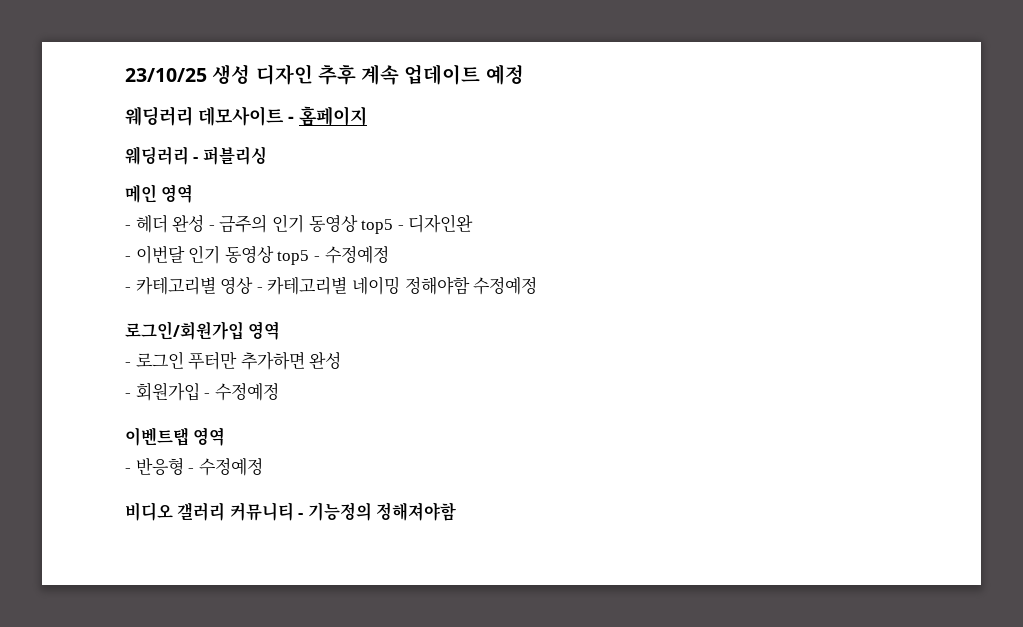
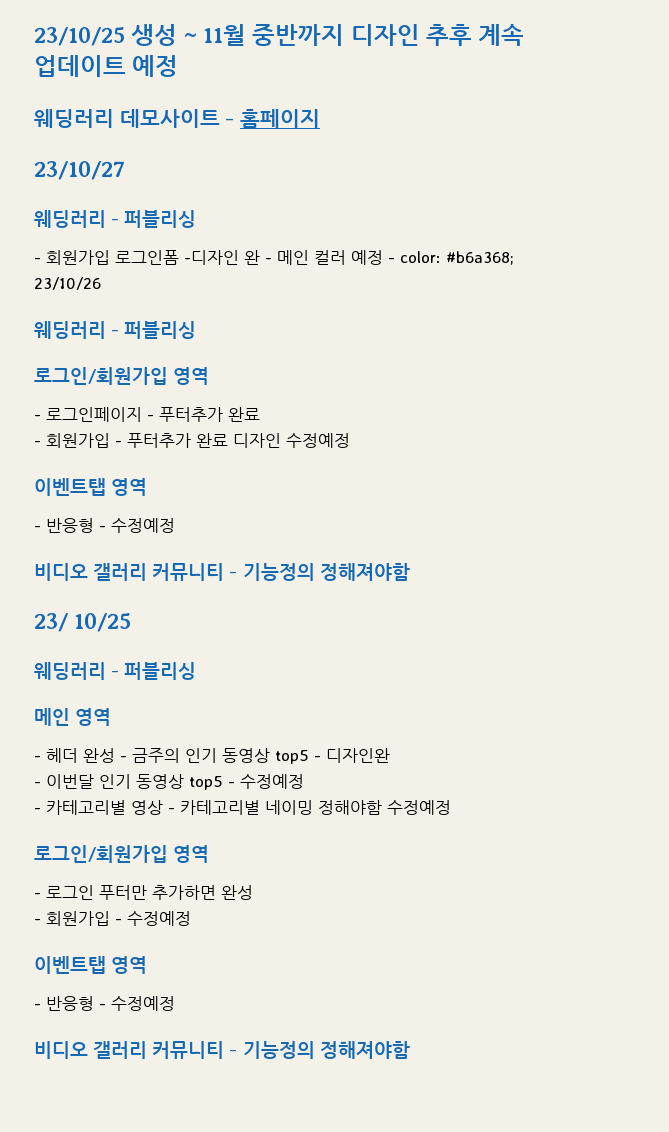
- 23/10/25 생성 디자인 추후 계속 업데이트 예정
+ 23/10/25 생성 ~ 11월 중반까지 디자인 추후 계속 업데이트 예정
+ 23/10/27
+ 웨딩러리 - 퍼블리싱
+ - 회원가입 로그인폼 -디자인 완 - 메인 컬러 예정 - color: #b6a368;
+ 23/10/26
+ 웨딩러리 - 퍼블리싱
+ 로그인/회원가입 영역
+ - 로그인페이지 - 푸터추가 완료
+ - 회원가입 - 푸터추가 완료 디자인 수정예정
+ 이벤트탭 영역
+ - 반응형 - 수정예정
+ 비디오 갤러리 커뮤니티 - 기능정의 정해져야함
+ 23/ 10/25

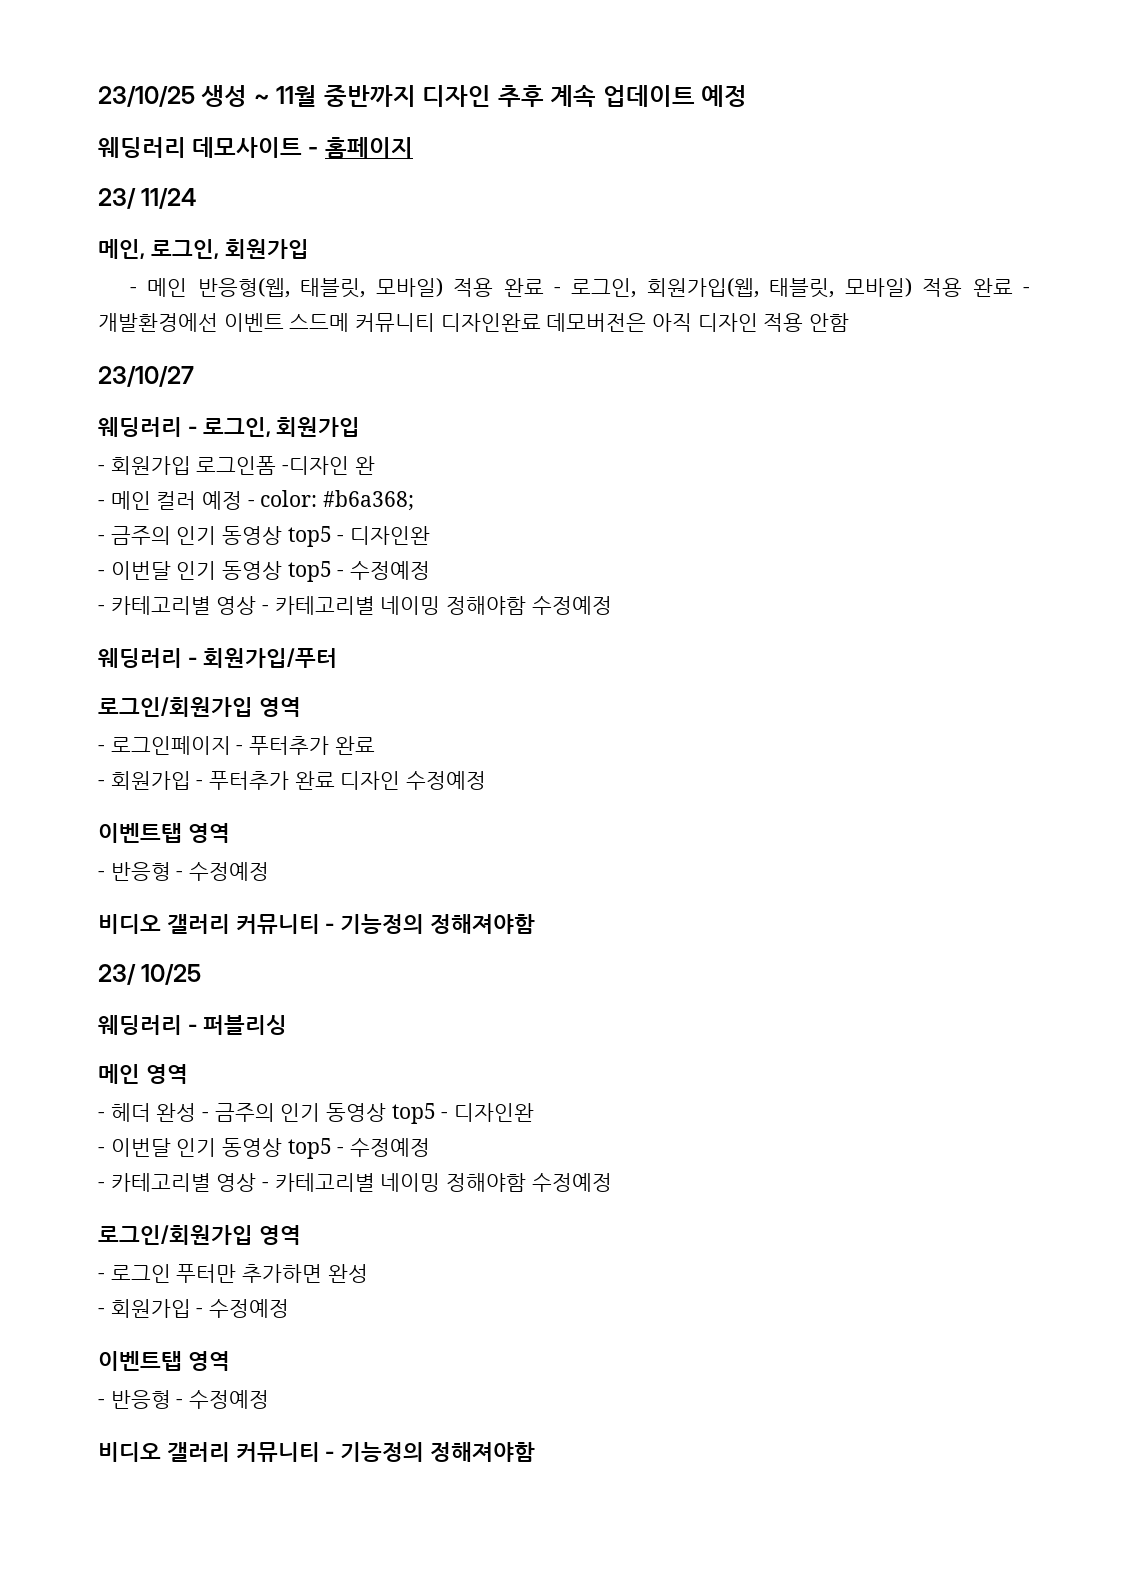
+ 23/ 11/24
+ 메인, 로그인, 회원가입
+ - 메인 반응형(웹, 태블릿, 모바일) 적용 완료 - 로그인, 회원가입(웹, 태블릿, 모바일) 적용 완료 - 개발환경에선 이벤트 스드메 커뮤니티 디자인완료 데모버전은 아직 디자인 적용 안함
  23/10/27
- 웨딩러리 - 퍼블리싱
+ 웨딩러리 - 로그인, 회원가입
- - 회원가입 로그인폼 -디자인 완 - 메인 컬러 예정 - color: #b6a368;
- 23/10/26
- 웨딩러리 - 퍼블리싱
+ - 회원가입 로그인폼 -디자인 완
+ - 메인 컬러 예정 - color: #b6a368;
+ - 금주의 인기 동영상 top5 - 디자인완
+ - 이번달 인기 동영상 top5 - 수정예정
+ - 카테고리별 영상 - 카테고리별 네이밍 정해야함 수정예정
+ 웨딩러리 - 회원가입/푸터

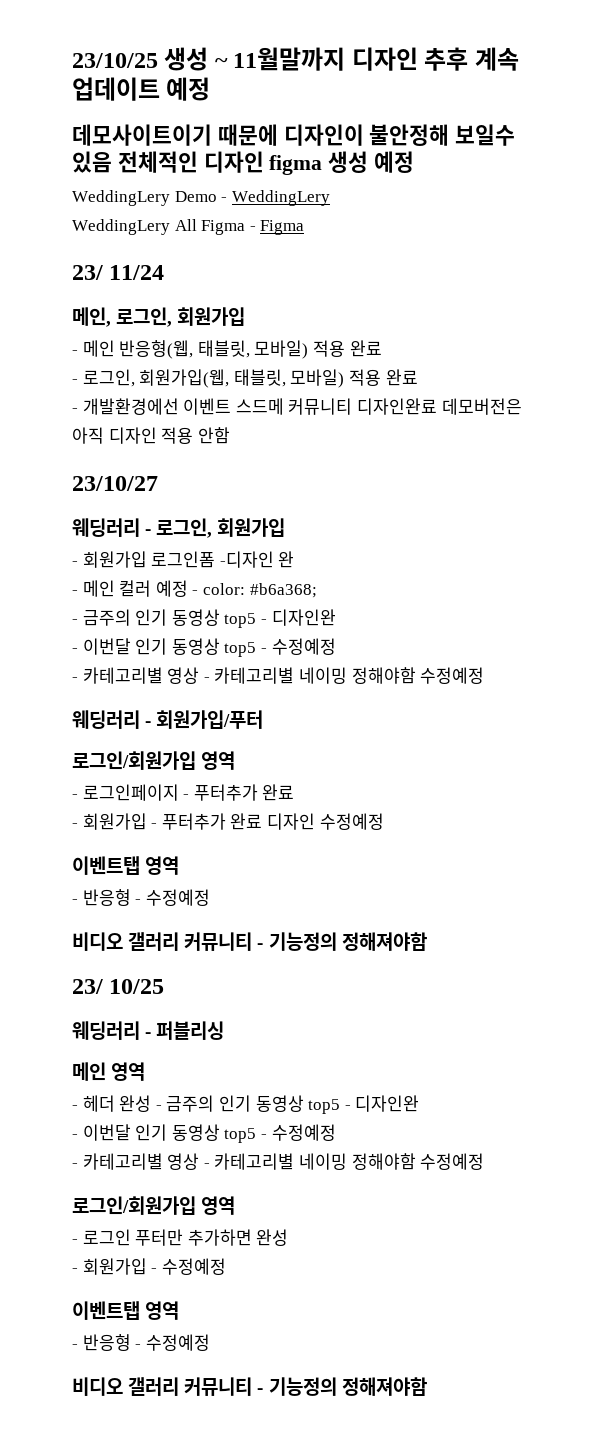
- 23/10/25 생성 ~ 11월 중반까지 디자인 추후 계속 업데이트 예정
+ 23/10/25 생성 ~ 11월말까지 디자인 추후 계속 업데이트 예정
- 웨딩러리 데모사이트 - 홈페이지
+ 데모사이트이기 때문에 디자인이 불안정해 보일수 있음 전체적인 디자인 figma 생성 예정
+ WeddingLery Demo - WeddingLery
+ WeddingLery All Figma - Figma
- - 메인 반응형(웹, 태블릿, 모바일) 적용 완료 - 로그인, 회원가입(웹, 태블릿, 모바일) 적용 완료 - 개발환경에선 이벤트 스드메 커뮤니티 디자인완료 데모버전은 아직 디자인 적용 안함
+ - 메인 반응형(웹, 태블릿, 모바일) 적용 완료
+ - 로그인, 회원가입(웹, 태블릿, 모바일) 적용 완료
+ - 개발환경에선 이벤트 스드메 커뮤니티 디자인완료 데모버전은 아직 디자인 적용 안함

